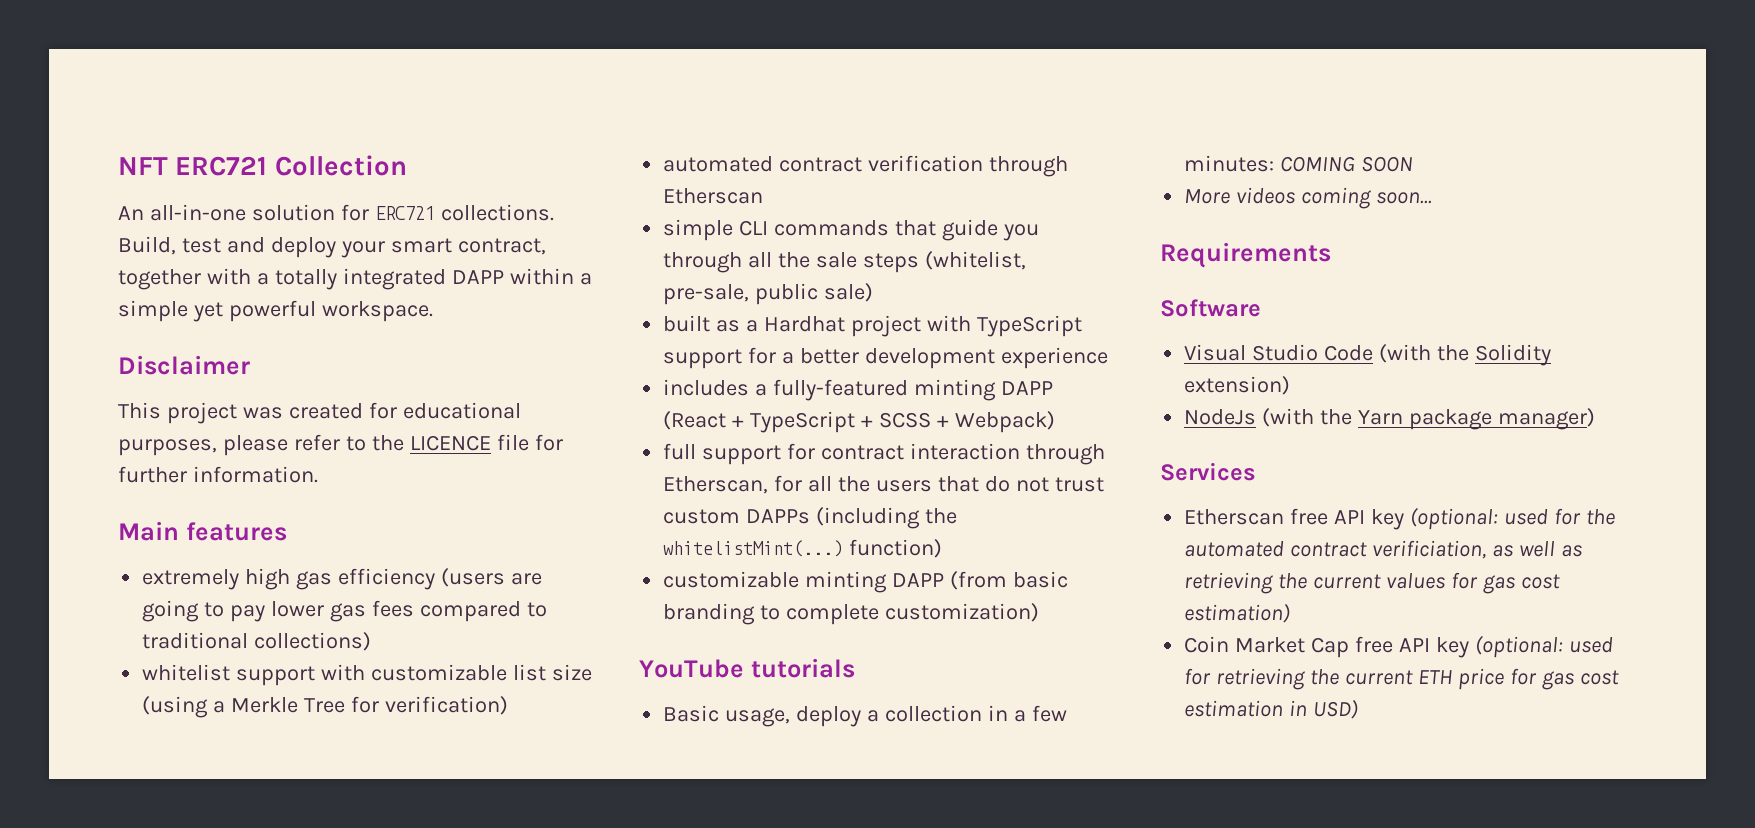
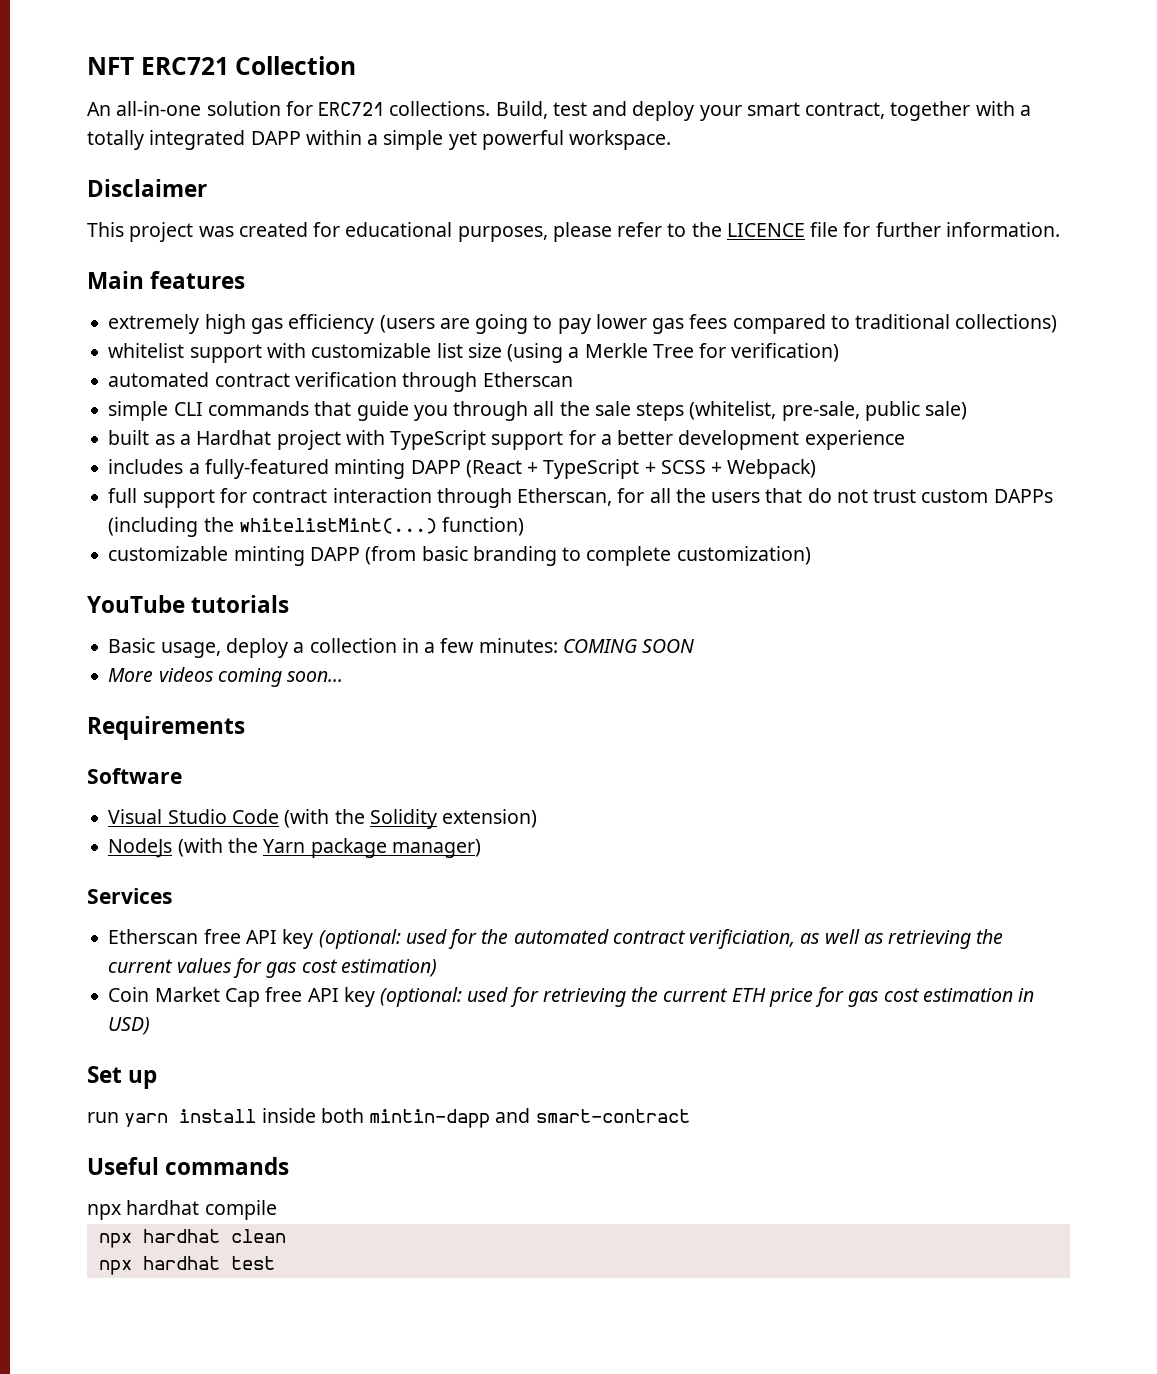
+ Set up
+ run yarn install inside both mintin-dapp and smart-contract
+ Useful commands
+ npx hardhat compile
+ npx hardhat clean
+ npx hardhat test

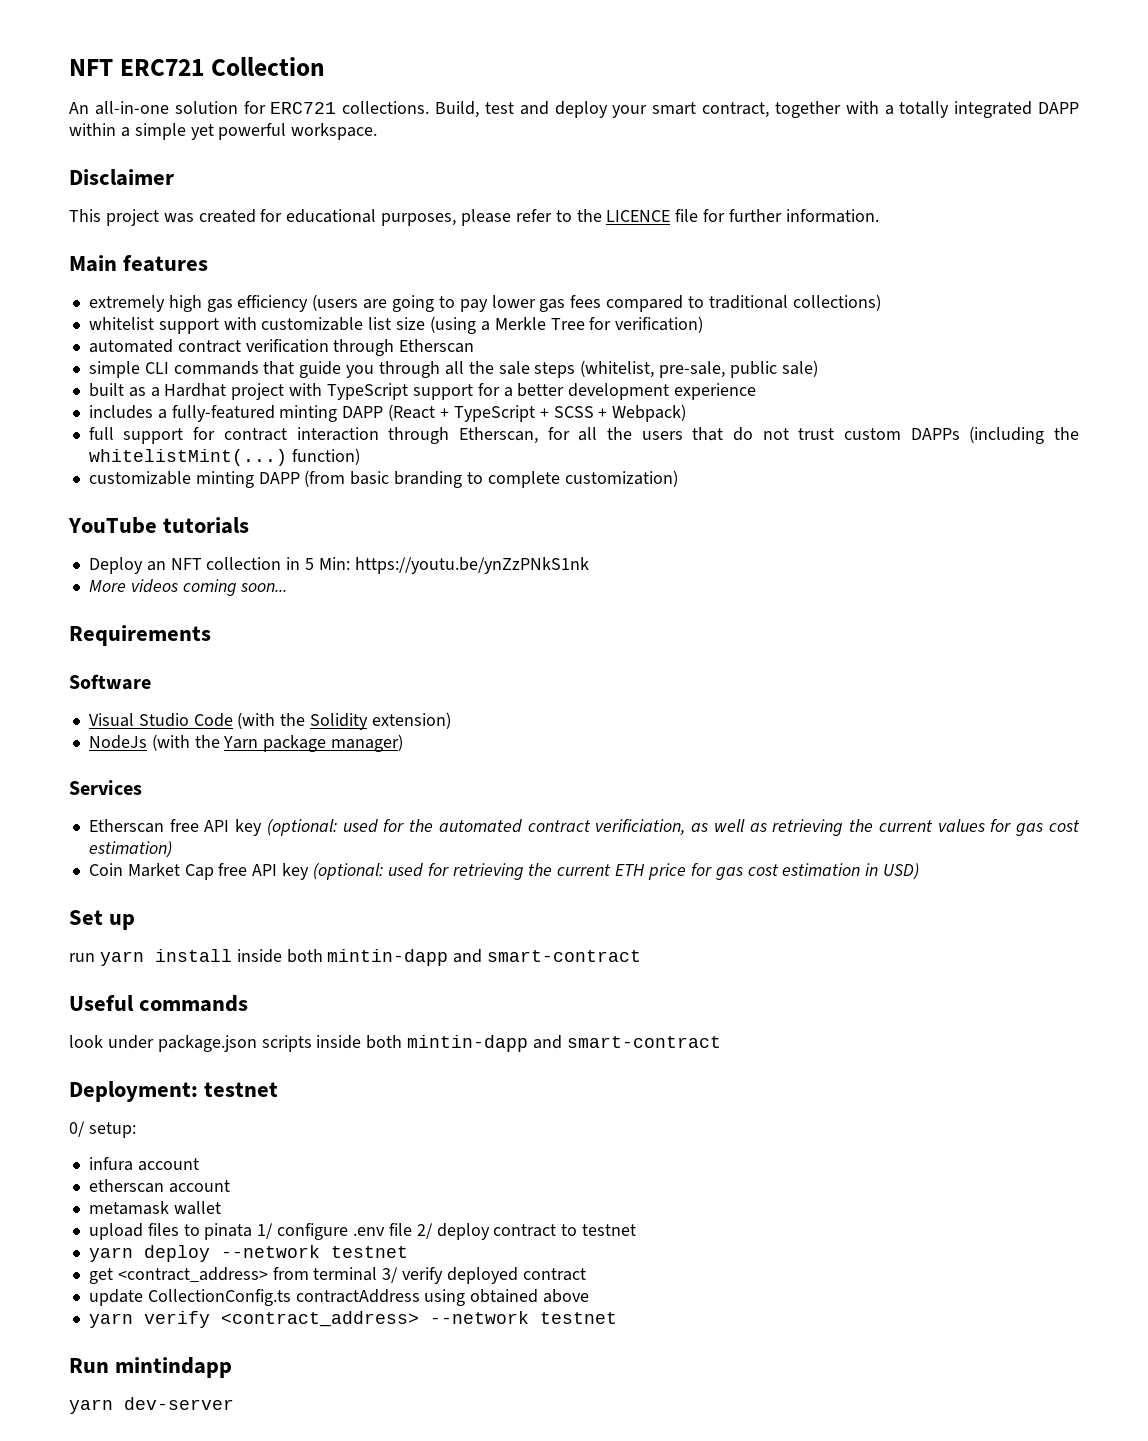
- Basic usage, deploy a collection in a few minutes: COMING SOON
+ Deploy an NFT collection in 5 Min: https://youtu.be/ynZzPNkS1nk
- npx hardhat compile
- npx hardhat clean
- npx hardhat test
+ look under package.json scripts inside both mintin-dapp and smart-contract
+ Deployment: testnet
+ 0/ setup:
+ infura account
+ etherscan account
+ metamask wallet
+ upload files to pinata 1/ configure .env file 2/ deploy contract to testnet
+ yarn deploy --network testnet
+ get <contract_address> from terminal 3/ verify deployed contract
+ update CollectionConfig.ts contractAddress using obtained above
+ yarn verify <contract_address> --network testnet
+ Run mintindapp
+ yarn dev-server

